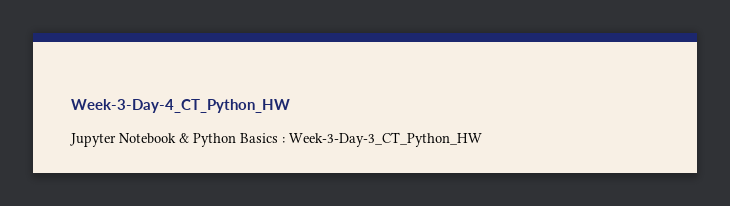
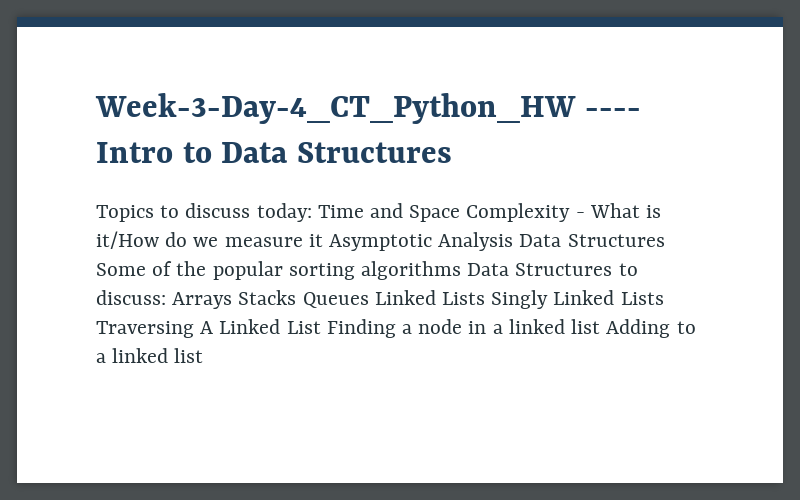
- Week-3-Day-4_CT_Python_HW
- Jupyter Notebook & Python Basics : Week-3-Day-3_CT_Python_HW
+ Week-3-Day-4_CT_Python_HW ---- Intro to Data Structures
+ Topics to discuss today: Time and Space Complexity - What is it/How do we measure it Asymptotic Analysis Data Structures Some of the popular sorting algorithms Data Structures to discuss: Arrays Stacks Queues Linked Lists Singly Linked Lists Traversing A Linked List Finding a node in a linked list Adding to a linked list

